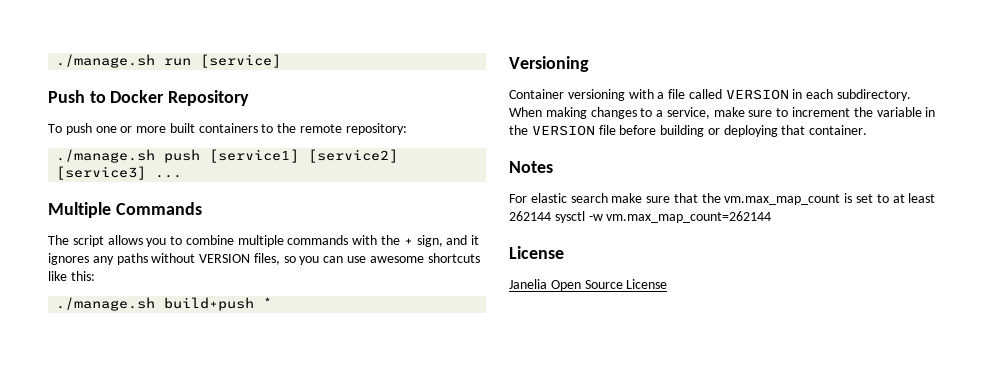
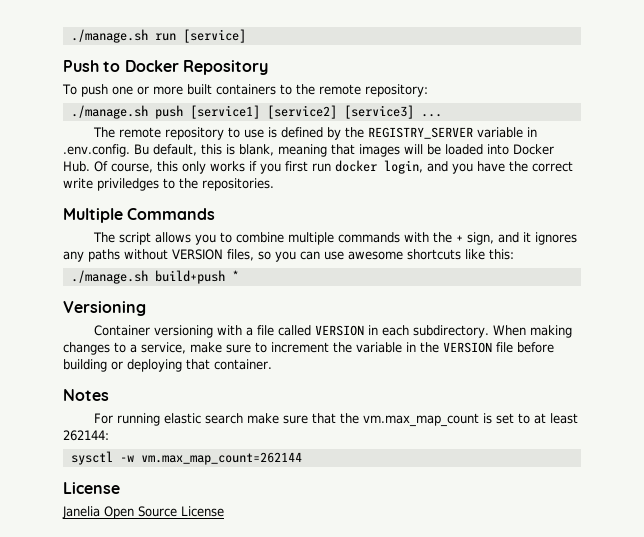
+ The remote repository to use is defined by the REGISTRY_SERVER variable in .env.config. Bu default, this is blank, meaning that images will be loaded into Docker Hub. Of course, this only works if you first run docker login, and you have the correct write priviledges to the repositories.
- For elastic search make sure that the vm.max_map_count is set to at least 262144 sysctl -w vm.max_map_count=262144
+ For running elastic search make sure that the vm.max_map_count is set to at least 262144:
+ sysctl -w vm.max_map_count=262144

